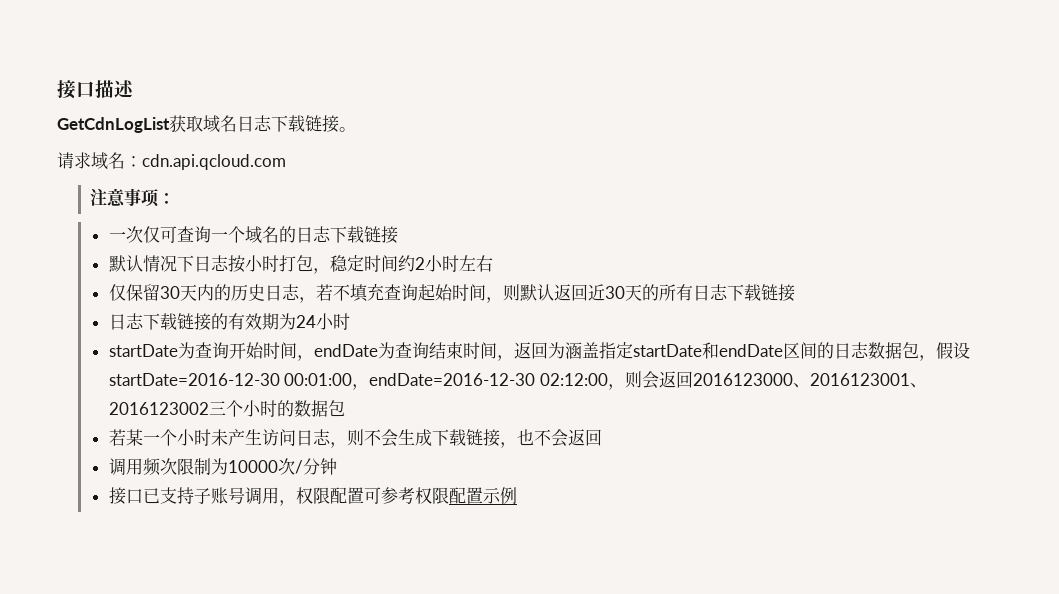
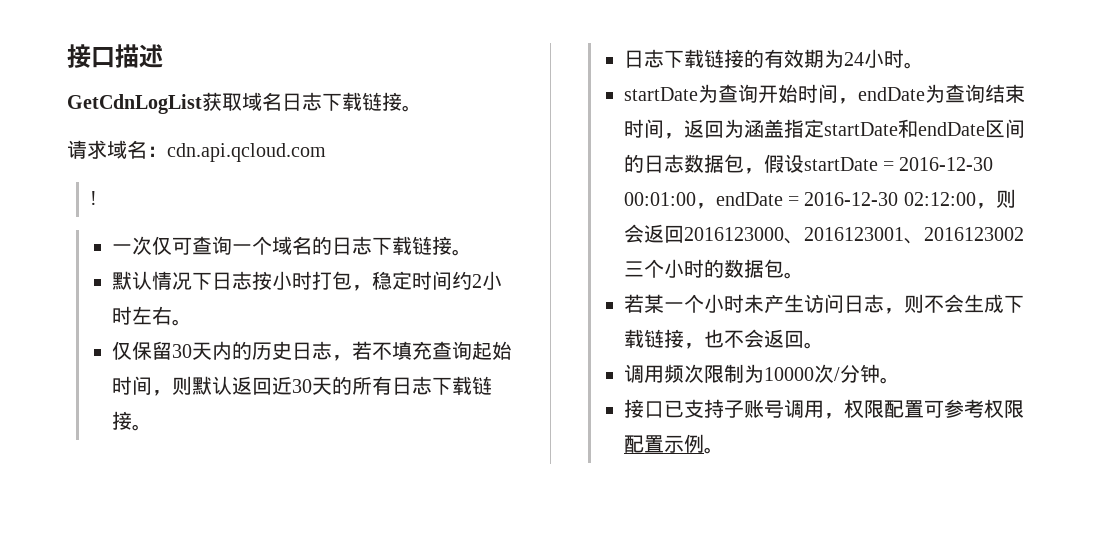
- 注意事项：
+ !
- 一次仅可查询一个域名的日志下载链接
+ 一次仅可查询一个域名的日志下载链接。
- 默认情况下日志按小时打包，稳定时间约2小时左右
+ 默认情况下日志按小时打包，稳定时间约2小时左右。
- 仅保留30天内的历史日志，若不填充查询起始时间，则默认返回近30天的所有日志下载链接
+ 仅保留30天内的历史日志，若不填充查询起始时间，则默认返回近30天的所有日志下载链接。
- 日志下载链接的有效期为24小时
+ 日志下载链接的有效期为24小时。
- startDate为查询开始时间，endDate为查询结束时间，返回为涵盖指定startDate和endDate区间的日志数据包，假设startDate=2016-12-30 00:01:00，endDate=2016-12-30 02:12:00，则会返回2016123000、2016123001、2016123002三个小时的数据包
+ startDate为查询开始时间，endDate为查询结束时间，返回为涵盖指定startDate和endDate区间的日志数据包，假设startDate = 2016-12-30 00:01:00，endDate = 2016-12-30 02:12:00，则会返回2016123000、2016123001、2016123002三个小时的数据包。
- 若某一个小时未产生访问日志，则不会生成下载链接，也不会返回
+ 若某一个小时未产生访问日志，则不会生成下载链接，也不会返回。
- 调用频次限制为10000次/分钟
+ 调用频次限制为10000次/分钟。
- 接口已支持子账号调用，权限配置可参考权限配置示例
+ 接口已支持子账号调用，权限配置可参考权限配置示例。

